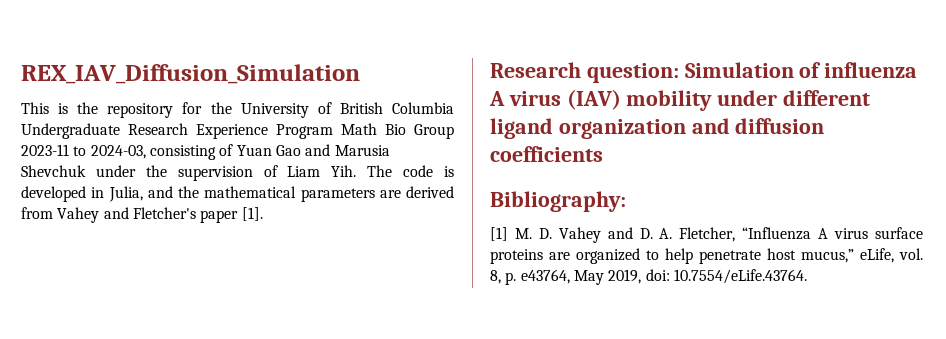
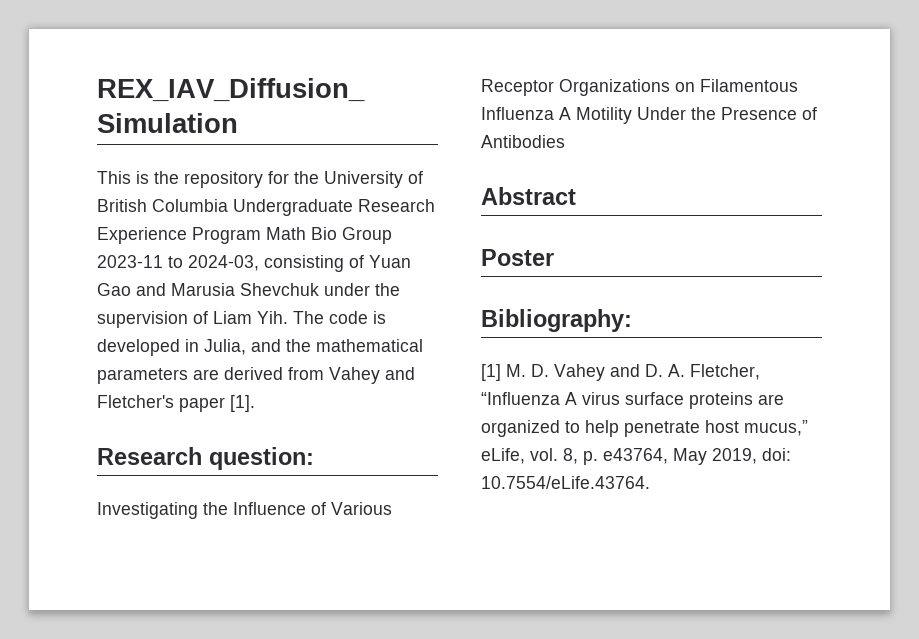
- Research question: Simulation of influenza A virus (IAV) mobility under different ligand organization and diffusion coefficients
+ Research question:
+ Investigating the Influence of Various Receptor Organizations on Filamentous Influenza A Motility Under the Presence of Antibodies
+ Abstract
+ Poster

